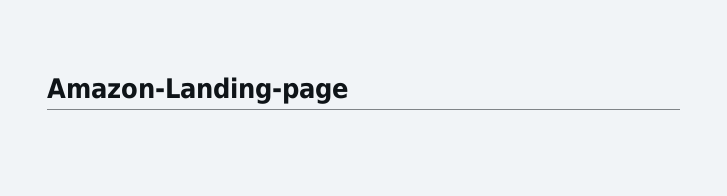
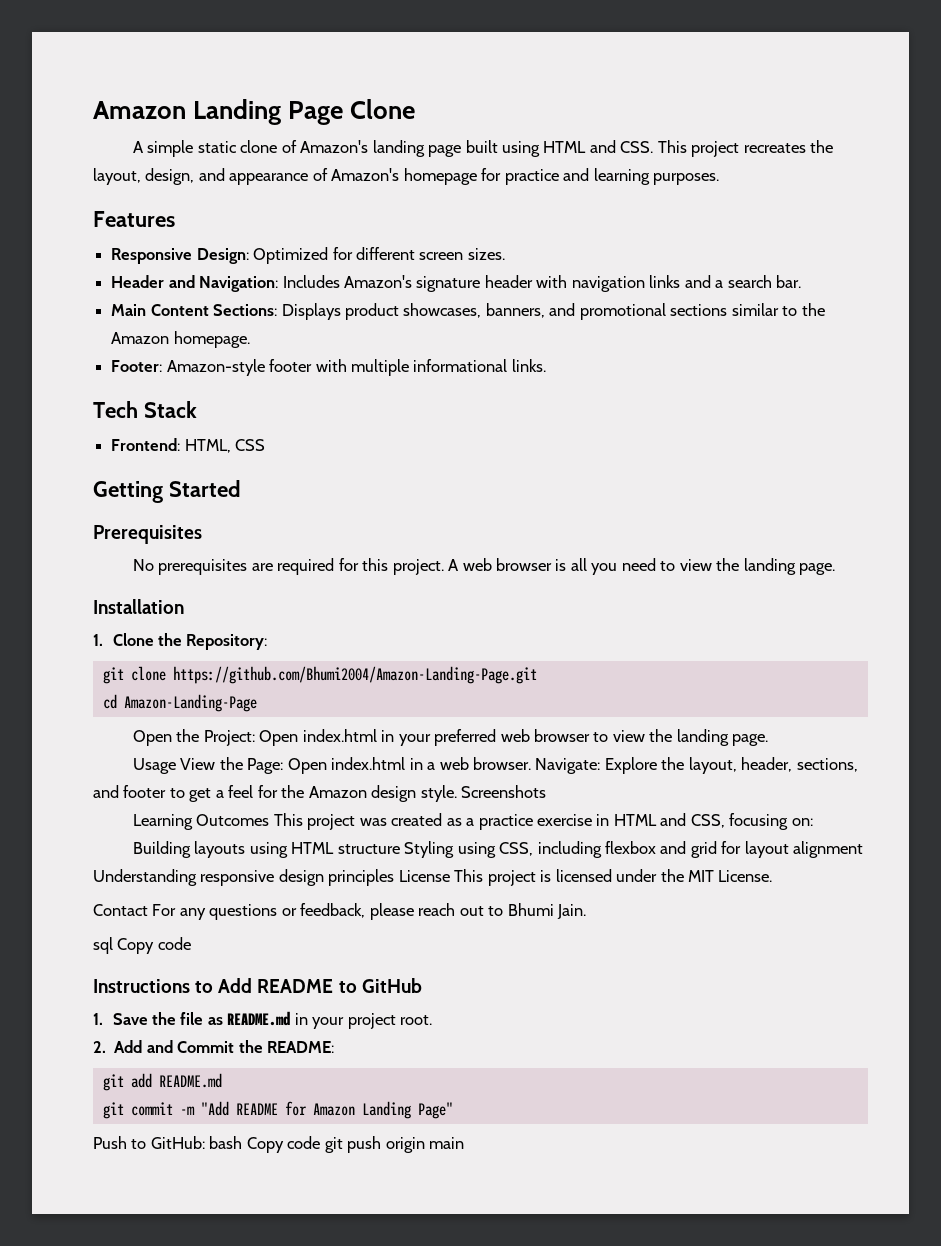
- Amazon-Landing-page
+ Amazon Landing Page Clone
+ A simple static clone of Amazon's landing page built using HTML and CSS. This project recreates the layout, design, and appearance of Amazon's homepage for practice and learning purposes.
+ Features
+ Responsive Design: Optimized for different screen sizes.
+ Header and Navigation: Includes Amazon's signature header with navigation links and a search bar.
+ Main Content Sections: Displays product showcases, banners, and promotional sections similar to the Amazon homepage.
+ Footer: Amazon-style footer with multiple informational links.
+ Tech Stack
+ Frontend: HTML, CSS
+ Getting Started
+ Prerequisites
+ No prerequisites are required for this project. A web browser is all you need to view the landing page.
+ Installation
+ 1. Clone the Repository:
+ git clone https://github.com/Bhumi2004/Amazon-Landing-Page.git
+ cd Amazon-Landing-Page
+ Open the Project: Open index.html in your preferred web browser to view the landing page.
+ Usage View the Page: Open index.html in a web browser. Navigate: Explore the layout, header, sections, and footer to get a feel for the Amazon design style. Screenshots
+ Learning Outcomes This project was created as a practice exercise in HTML and CSS, focusing on:
+ Building layouts using HTML structure Styling using CSS, including flexbox and grid for layout alignment Understanding responsive design principles License This project is licensed under the MIT License.
+ Contact For any questions or feedback, please reach out to Bhumi Jain.
+ sql Copy code
+ Instructions to Add README to GitHub
+ 1. Save the file as README.md in your project root.
+ 2. Add and Commit the README:
+ git add README.md
+ git commit -m "Add README for Amazon Landing Page"
+ Push to GitHub: bash Copy code git push origin main

